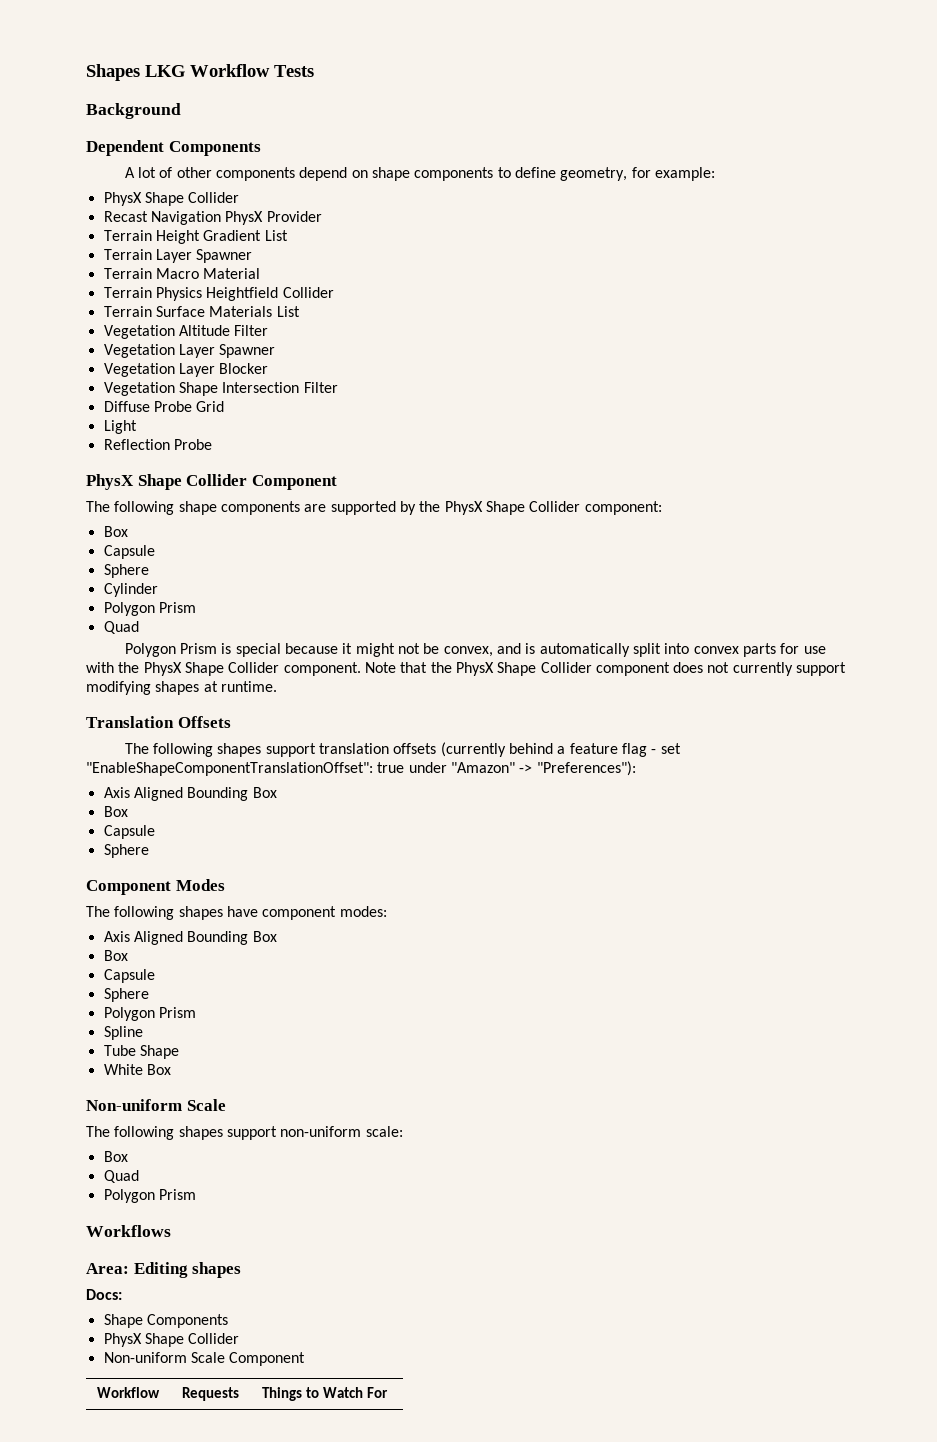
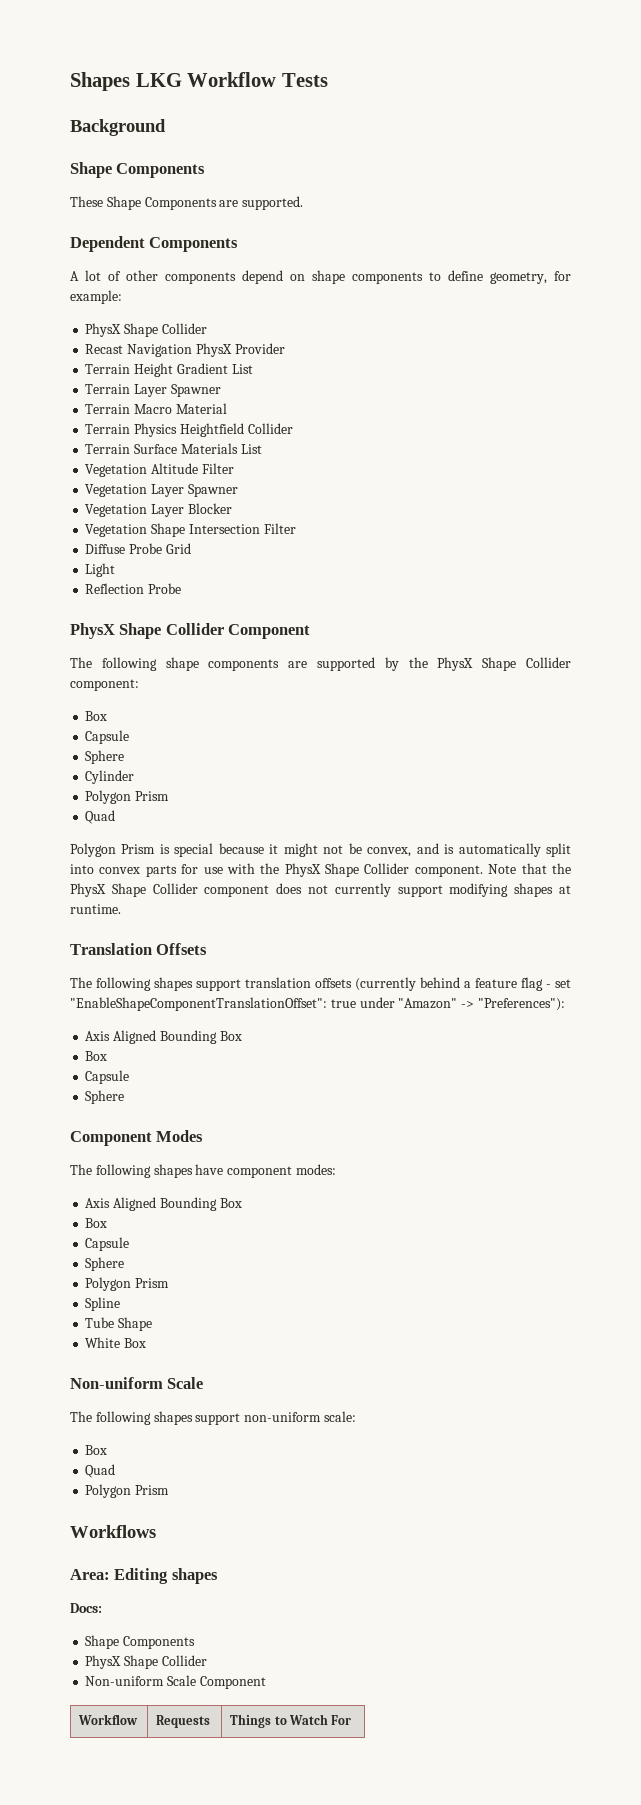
  Background
+ Shape Components
+ These Shape Components are supported.

